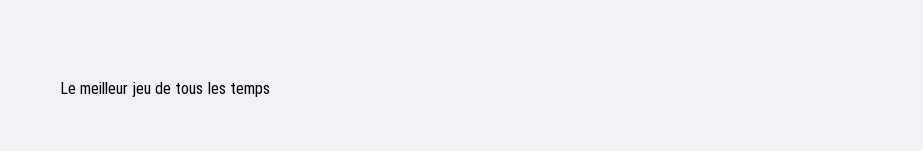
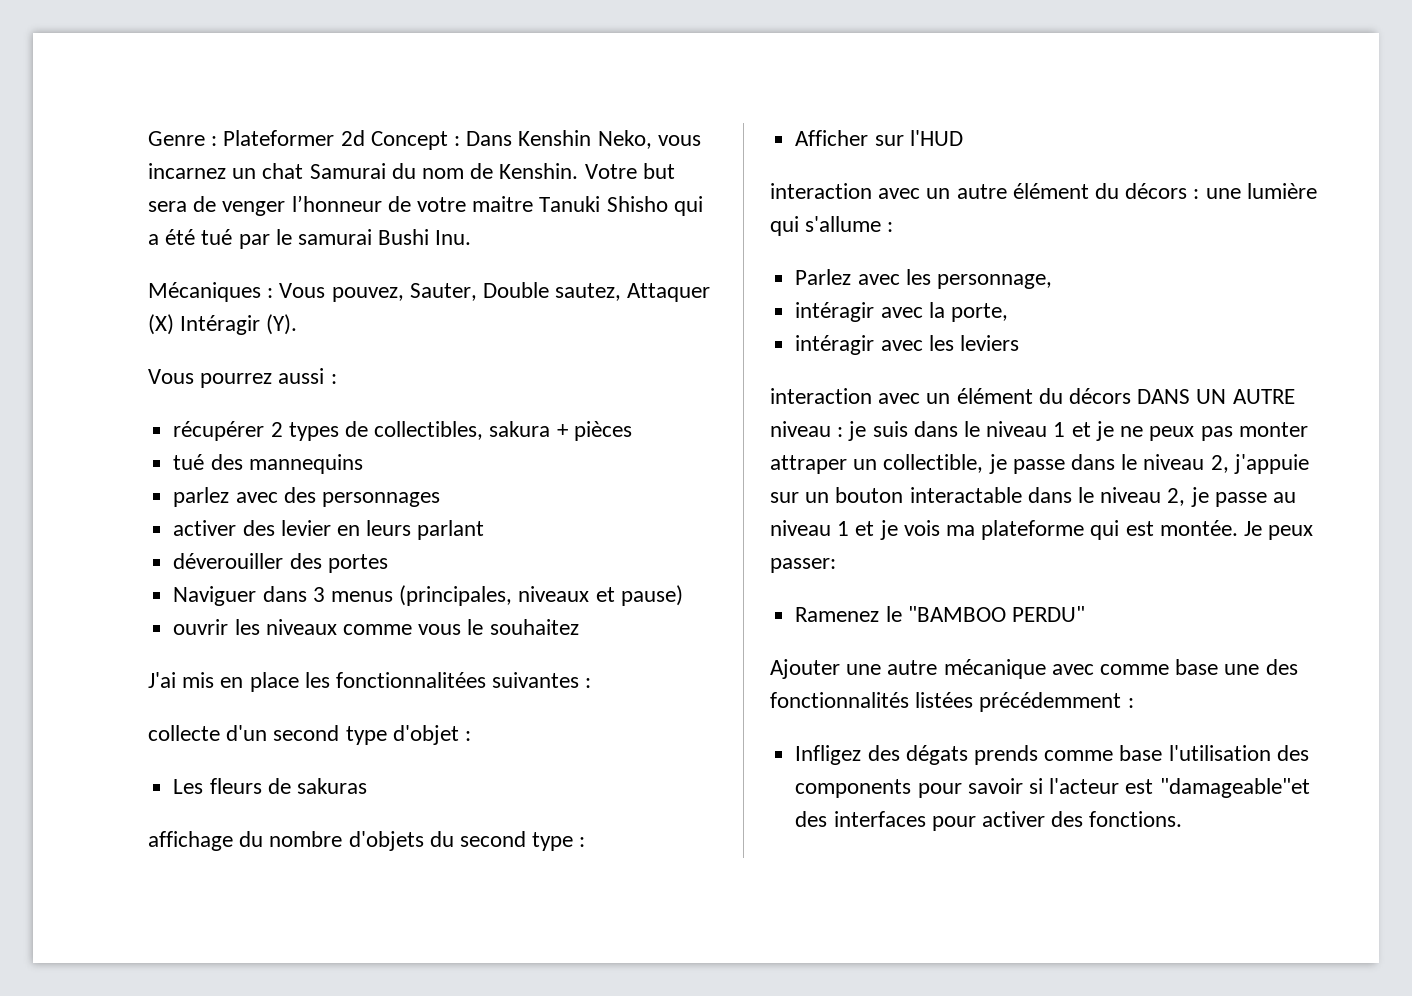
- Le meilleur jeu de tous les temps
+ Genre : Plateformer 2d Concept : Dans Kenshin Neko, vous incarnez un chat Samurai du nom de Kenshin. Votre but sera de venger l’honneur de votre maitre Tanuki Shisho qui a été tué par le samurai Bushi Inu.
+ Mécaniques : Vous pouvez, Sauter, Double sautez, Attaquer (X) Intéragir (Y).
+ Vous pourrez aussi :
+ récupérer 2 types de collectibles, sakura + pièces
+ tué des mannequins
+ parlez avec des personnages
+ activer des levier en leurs parlant
+ déverouiller des portes
+ Naviguer dans 3 menus (principales, niveaux et pause)
+ ouvrir les niveaux comme vous le souhaitez
+ J'ai mis en place les fonctionnalitées suivantes :
+ collecte d'un second type d'objet :
+ Les fleurs de sakuras
+ affichage du nombre d'objets du second type :
+ Afficher sur l'HUD
+ interaction avec un autre élément du décors : une lumière qui s'allume :
+ Parlez avec les personnage,
+ intéragir avec la porte,
+ intéragir avec les leviers
+ interaction avec un élément du décors DANS UN AUTRE niveau : je suis dans le niveau 1 et je ne peux pas monter attraper un collectible, je passe dans le niveau 2, j'appuie sur un bouton interactable dans le niveau 2, je passe au niveau 1 et je vois ma plateforme qui est montée. Je peux passer:
+ Ramenez le "BAMBOO PERDU"
+ Ajouter une autre mécanique avec comme base une des fonctionnalités listées précédemment :
+ Infligez des dégats prends comme base l'utilisation des components pour savoir si l'acteur est "damageable"et des interfaces pour activer des fonctions.

